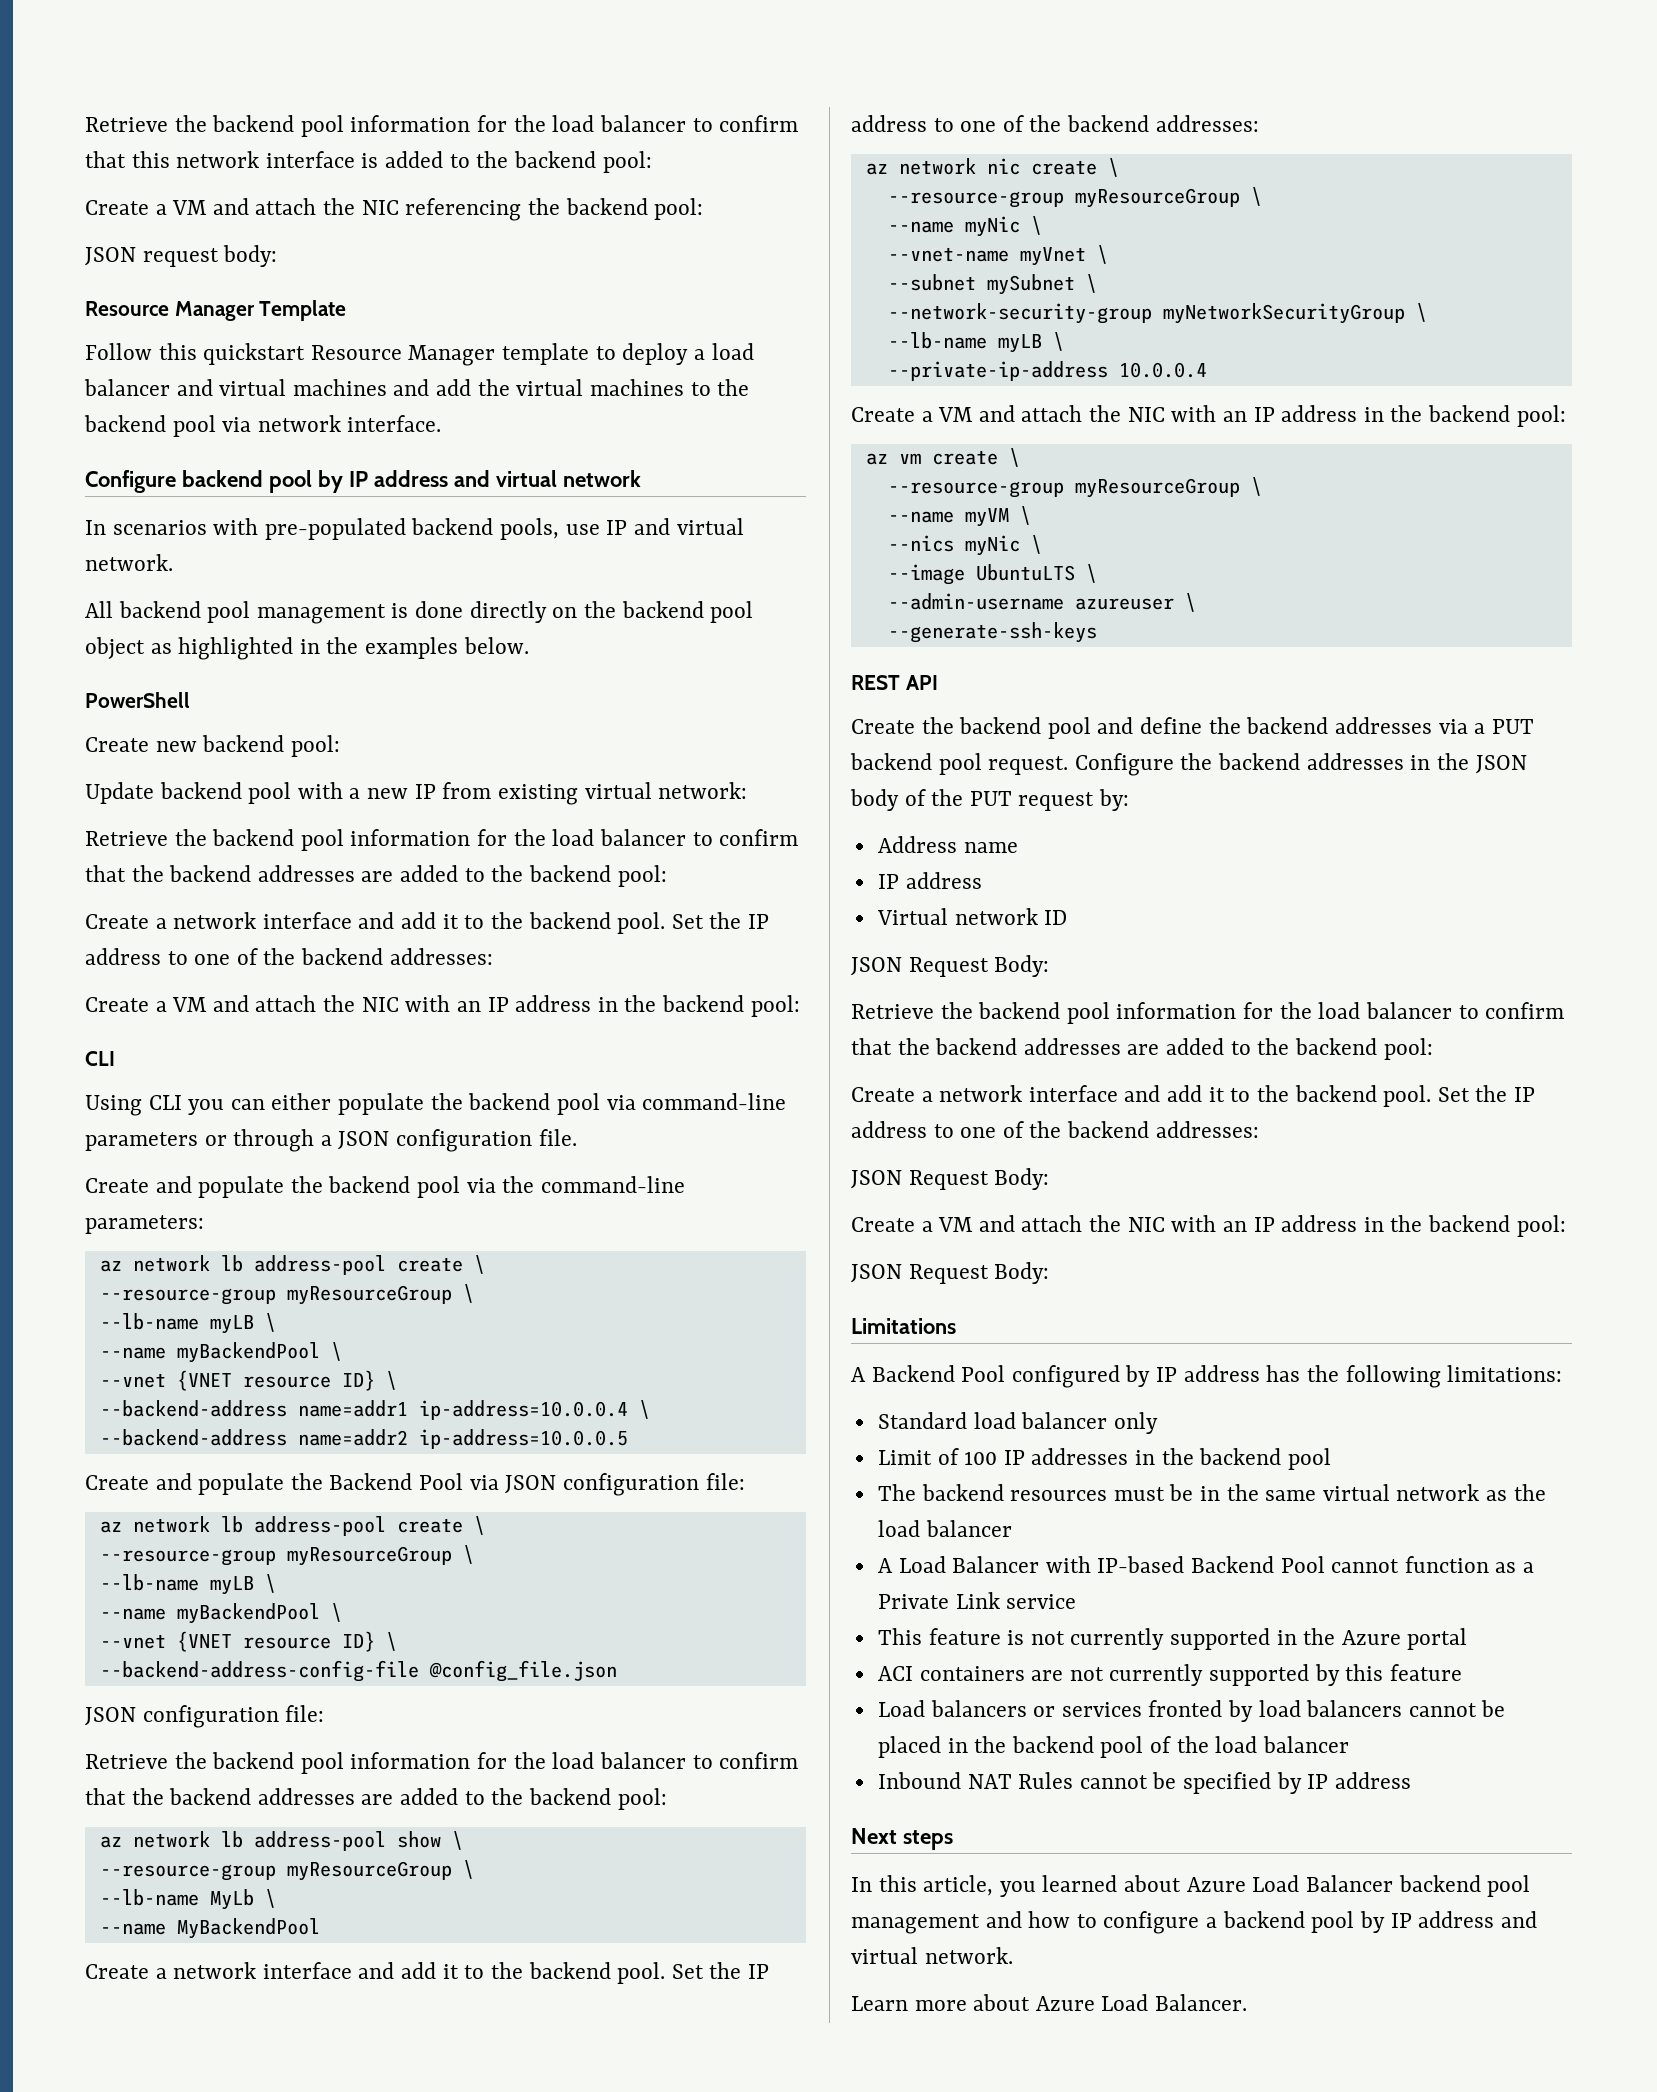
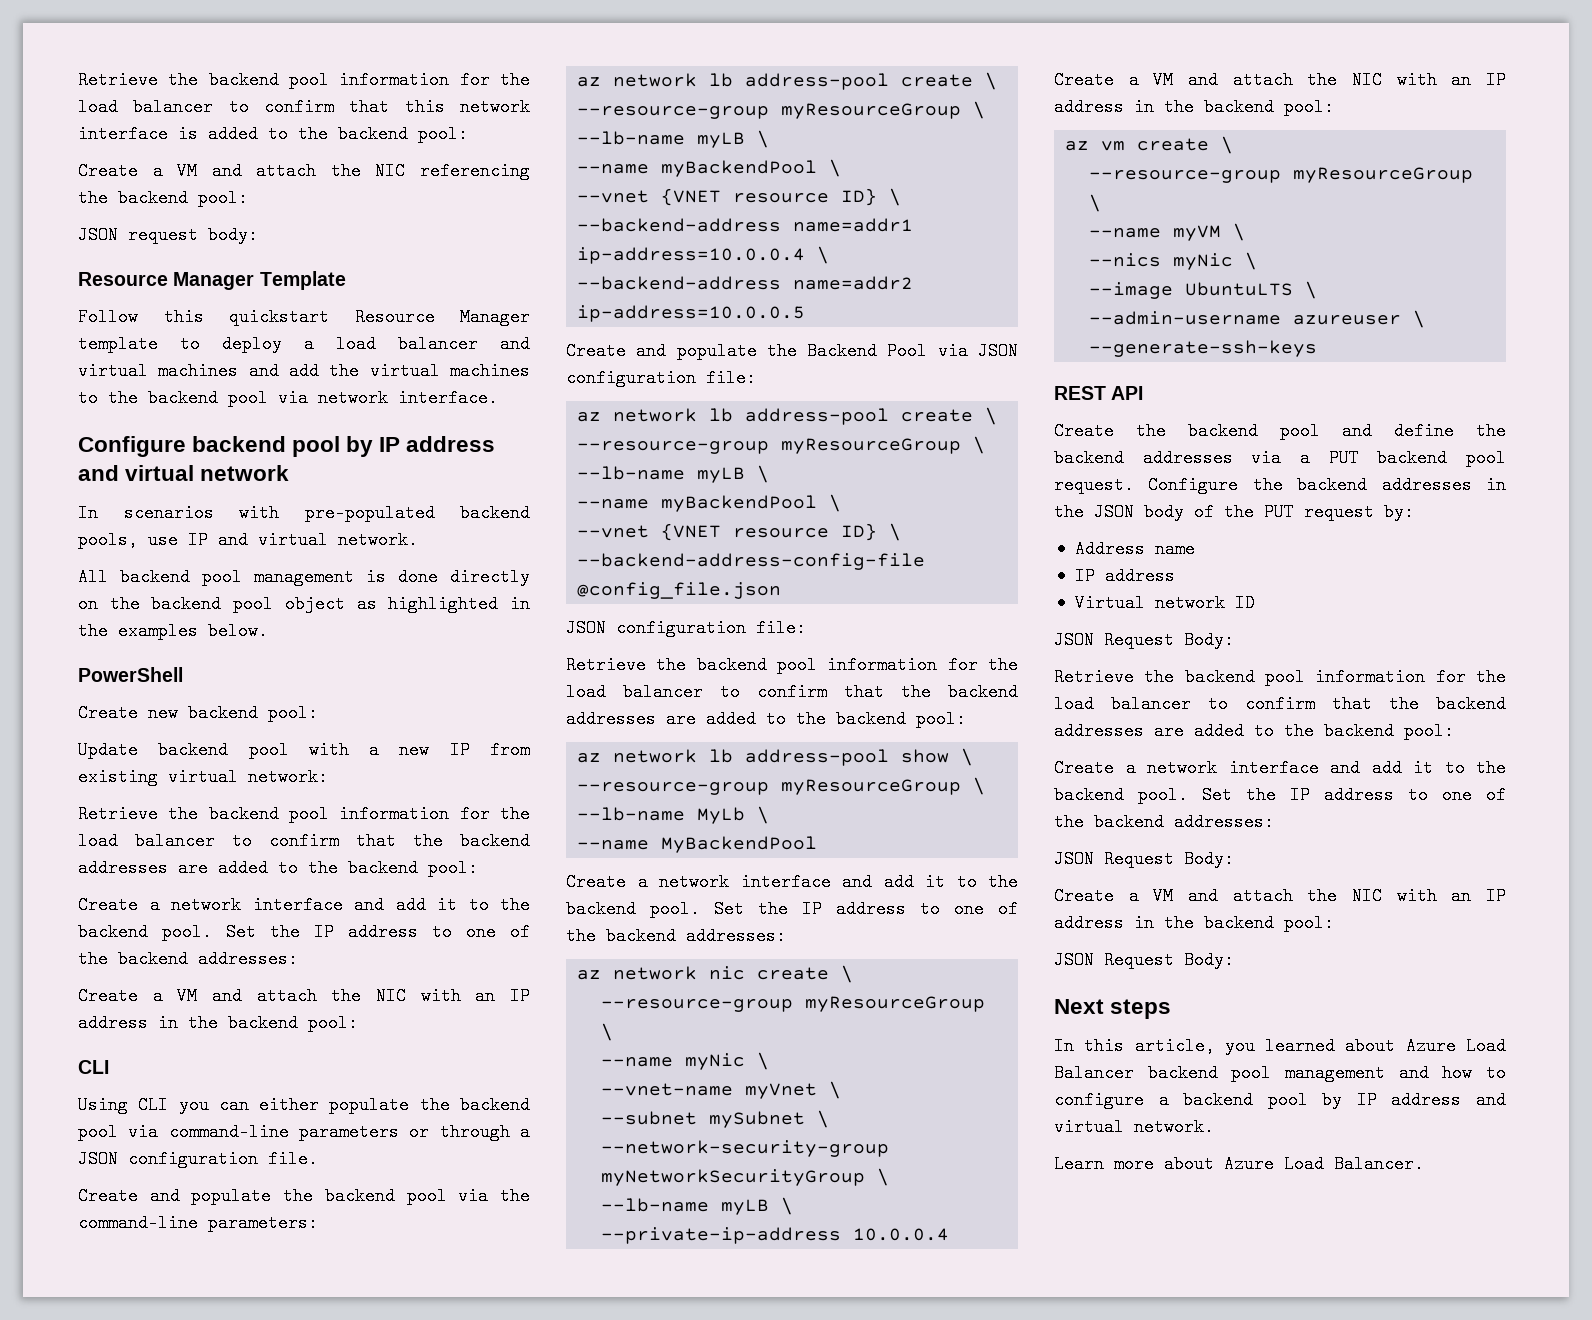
- Limitations
- A Backend Pool configured by IP address has the following limitations:
- Standard load balancer only
- Limit of 100 IP addresses in the backend pool
- The backend resources must be in the same virtual network as the load balancer
- A Load Balancer with IP-based Backend Pool cannot function as a Private Link service
- This feature is not currently supported in the Azure portal
- ACI containers are not currently supported by this feature
- Load balancers or services fronted by load balancers cannot be placed in the backend pool of the load balancer
- Inbound NAT Rules cannot be specified by IP address

